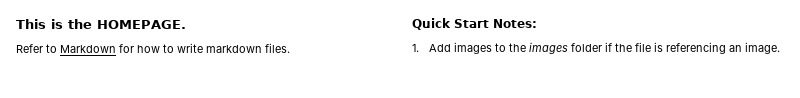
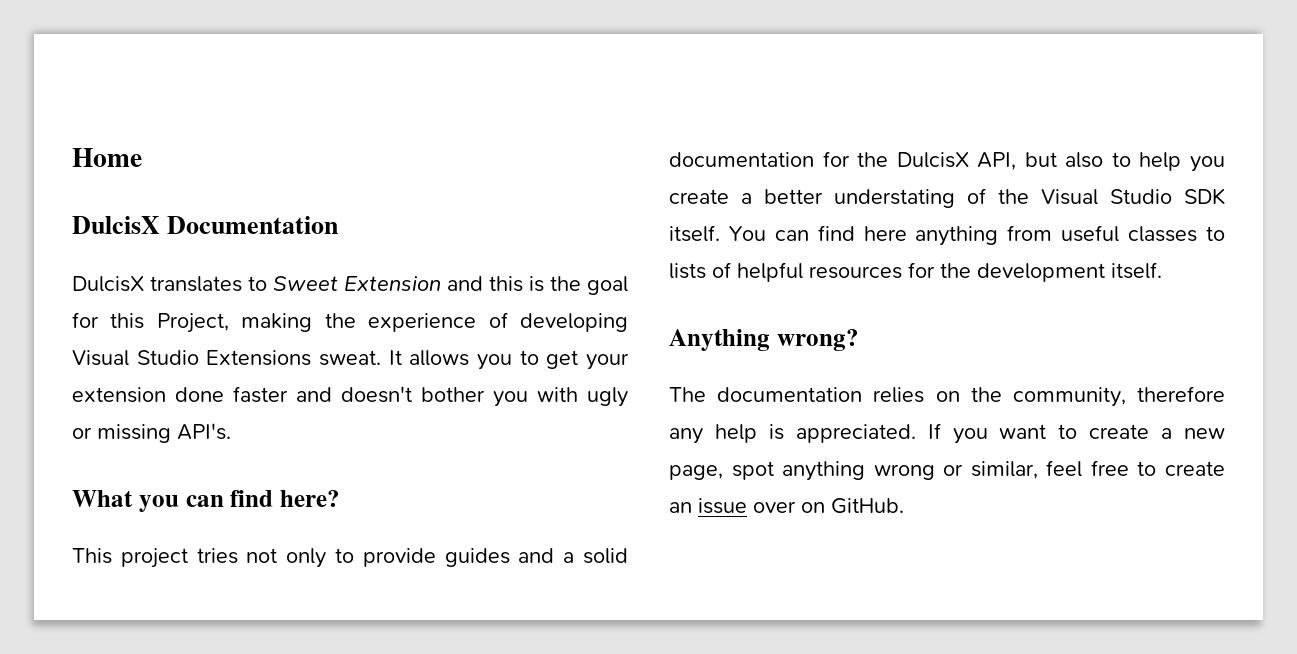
- This is the HOMEPAGE.
- Refer to Markdown for how to write markdown files.
- Quick Start Notes:
- 1. Add images to the images folder if the file is referencing an image.
+ Home
+ DulcisX Documentation
+ DulcisX translates to Sweet Extension and this is the goal for this Project, making the experience of developing Visual Studio Extensions sweat. It allows you to get your extension done faster and doesn't bother you with ugly or missing API's.
+ What you can find here?
+ This project tries not only to provide guides and a solid documentation for the DulcisX API, but also to help you create a better understating of the Visual Studio SDK itself. You can find here anything from useful classes to lists of helpful resources for the development itself.
+ Anything wrong?
+ The documentation relies on the community, therefore any help is appreciated. If you want to create a new page, spot anything wrong or similar, feel free to create an issue over on GitHub.

